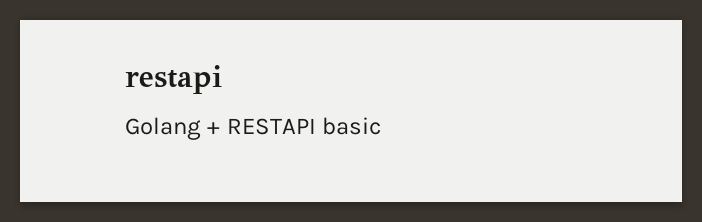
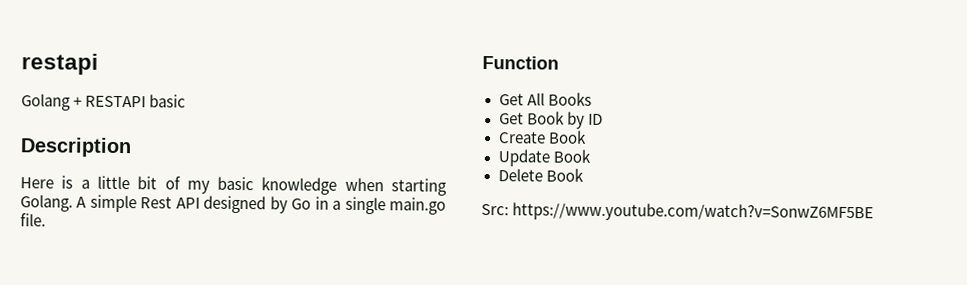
+ Description
+ Here is a little bit of my basic knowledge when starting Golang. A simple Rest API designed by Go in a single main.go file.
+ Function
+ Get All Books
+ Get Book by ID
+ Create Book
+ Update Book
+ Delete Book
+ Src: https://www.youtube.com/watch?v=SonwZ6MF5BE

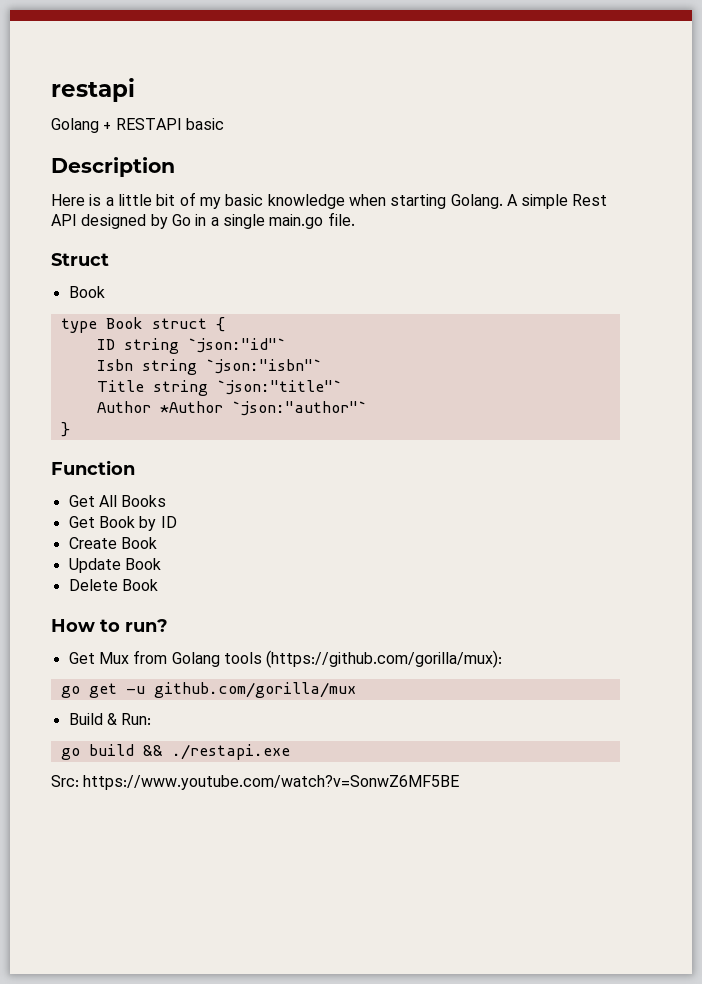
+ Struct
+ Book
+ type Book struct {
+ ID string `json:"id"`
+ Isbn string `json:"isbn"`
+ Title string `json:"title"`
+ Author *Author `json:"author"`
+ }
+ How to run?
+ Get Mux from Golang tools (https://github.com/gorilla/mux):
+ go get -u github.com/gorilla/mux
+ Build & Run:
+ go build && ./restapi.exe

